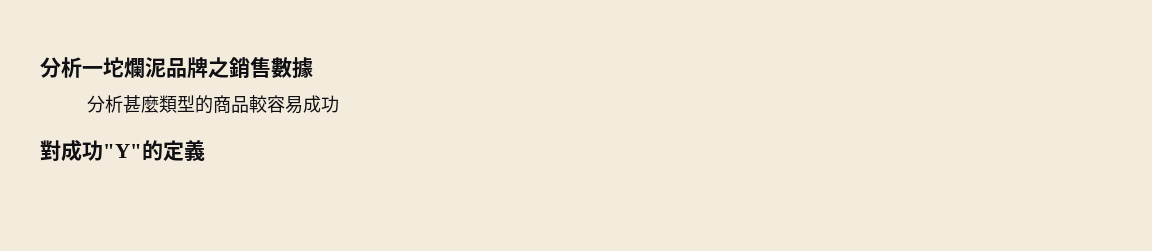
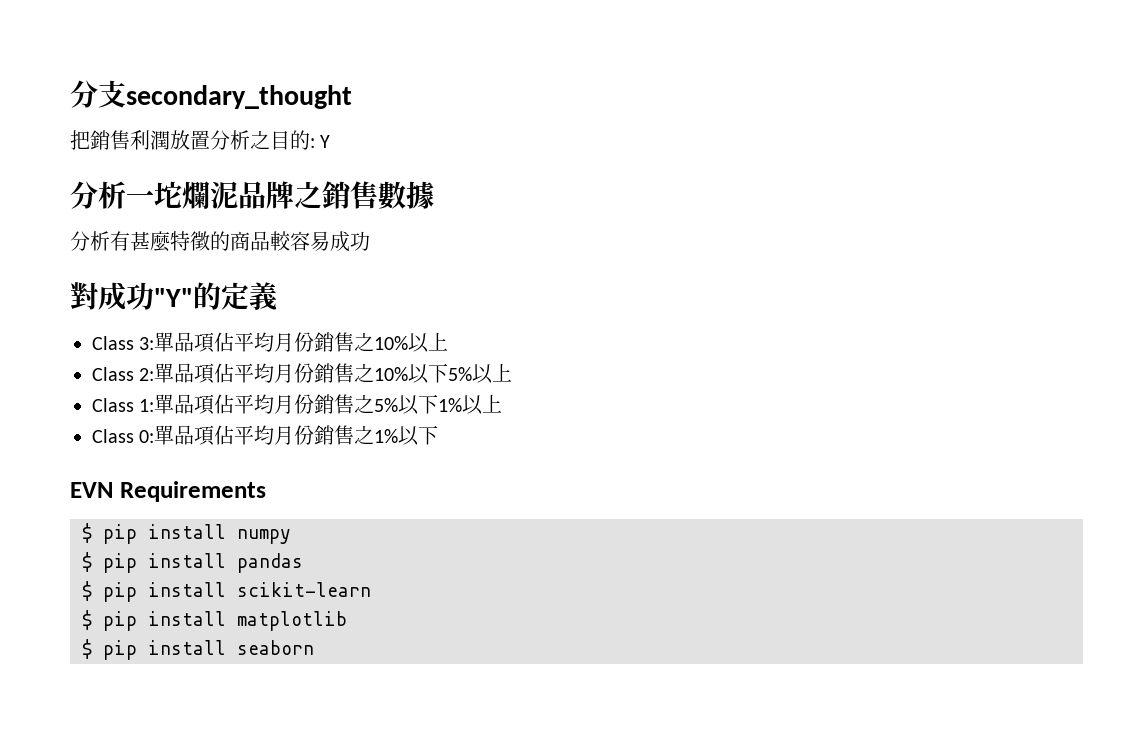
+ 分支secondary_thought
+ 把銷售利潤放置分析之目的: Y
- 分析甚麼類型的商品較容易成功
+ 分析有甚麼特徵的商品較容易成功
+ Class 3:單品項佔平均月份銷售之10%以上
+ Class 2:單品項佔平均月份銷售之10%以下5%以上
+ Class 1:單品項佔平均月份銷售之5%以下1%以上
+ Class 0:單品項佔平均月份銷售之1%以下
+ EVN Requirements
+ $ pip install numpy
+ $ pip install pandas
+ $ pip install scikit-learn
+ $ pip install matplotlib
+ $ pip install seaborn

